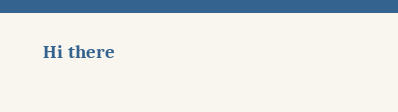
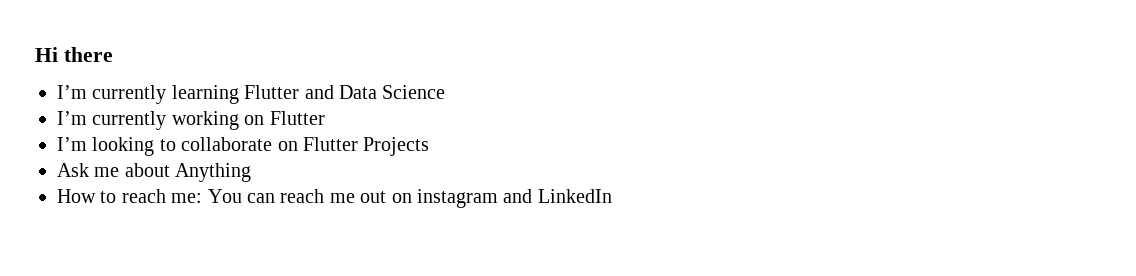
+ I’m currently learning Flutter and Data Science
+ I’m currently working on Flutter
+ I’m looking to collaborate on Flutter Projects
+ Ask me about Anything
+ How to reach me: You can reach me out on instagram and LinkedIn

